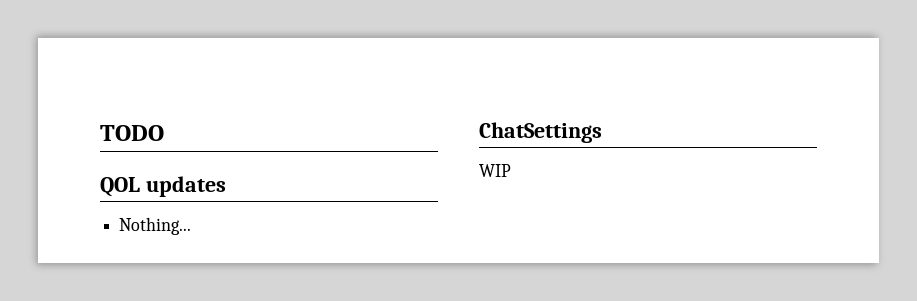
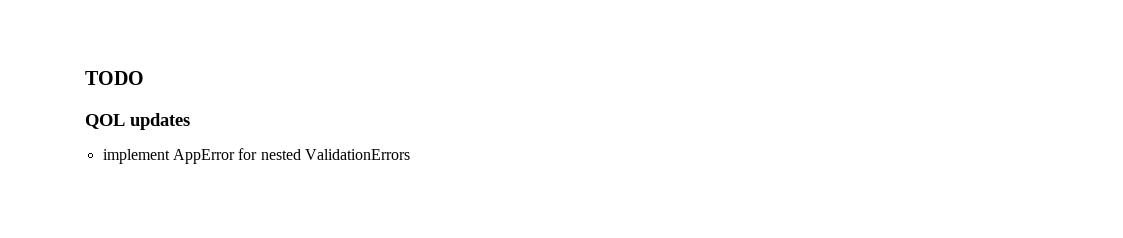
- Nothing...
- ChatSettings
- WIP
+ implement AppError for nested ValidationErrors

